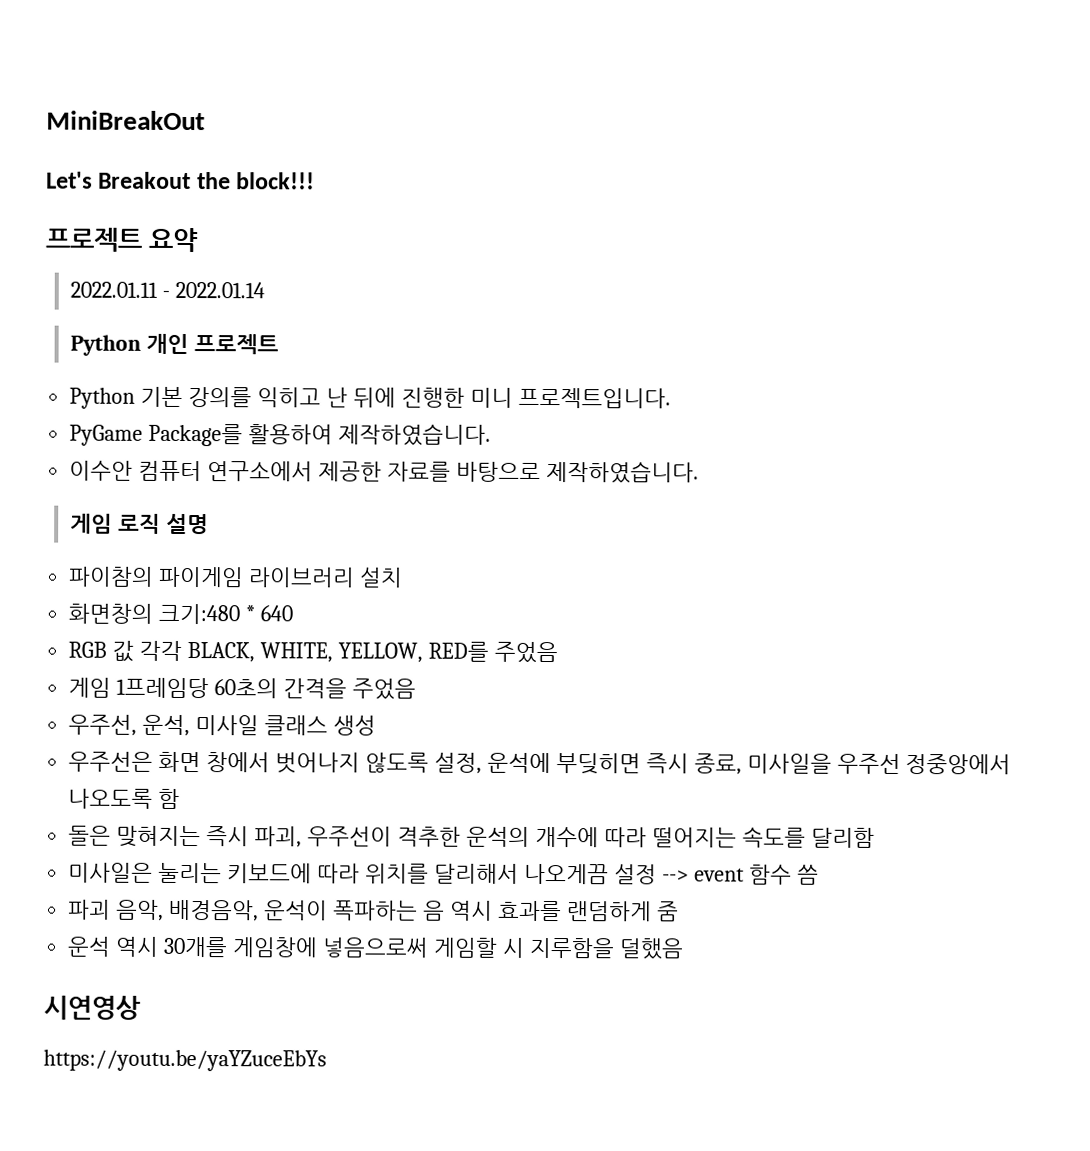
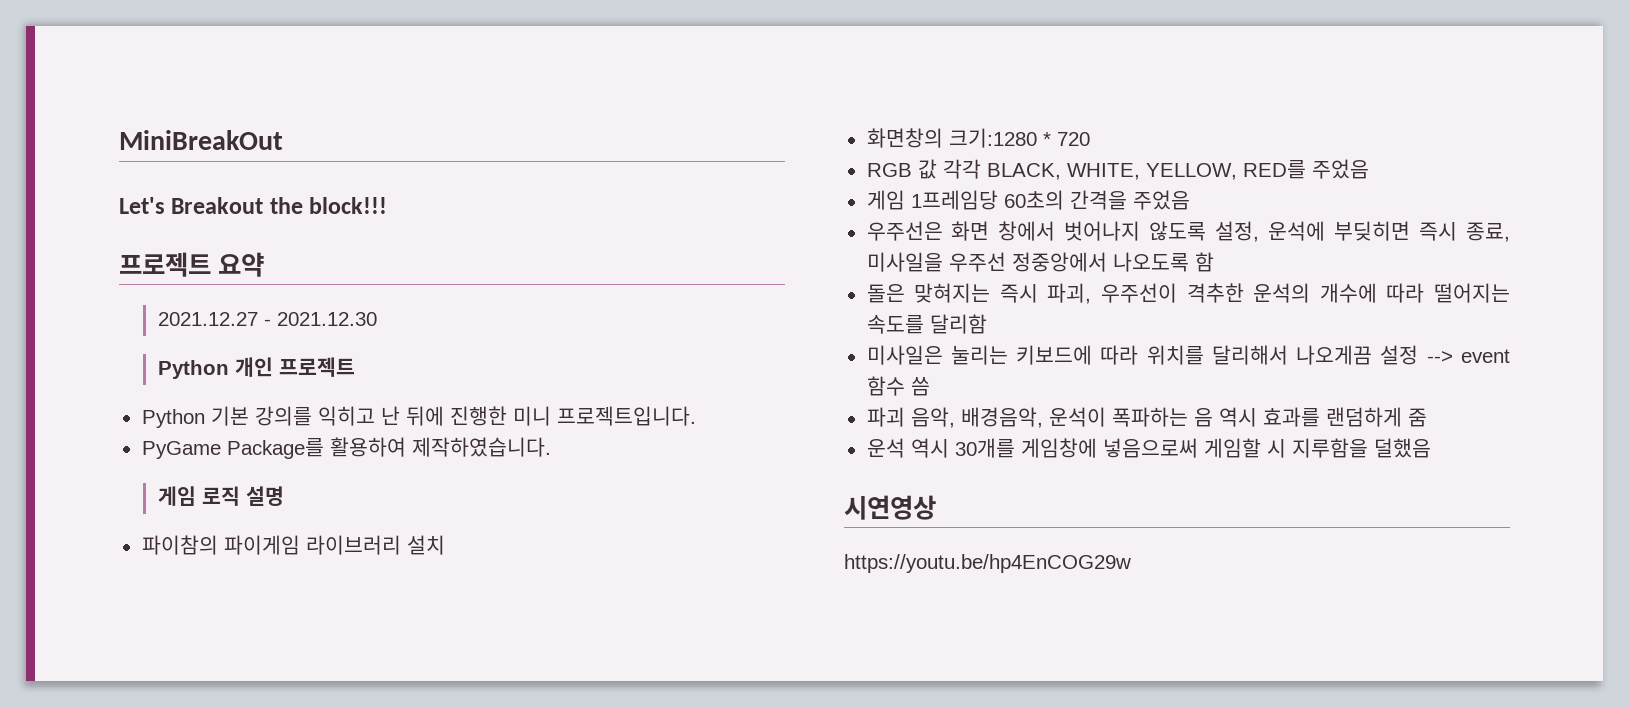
- 2022.01.11 - 2022.01.14
+ 2021.12.27 - 2021.12.30
- 이수안 컴퓨터 연구소에서 제공한 자료를 바탕으로 제작하였습니다.
- 화면창의 크기:480 * 640
+ 화면창의 크기:1280 * 720
- 우주선, 운석, 미사일 클래스 생성
- https://youtu.be/yaYZuceEbYs
+ https://youtu.be/hp4EnCOG29w

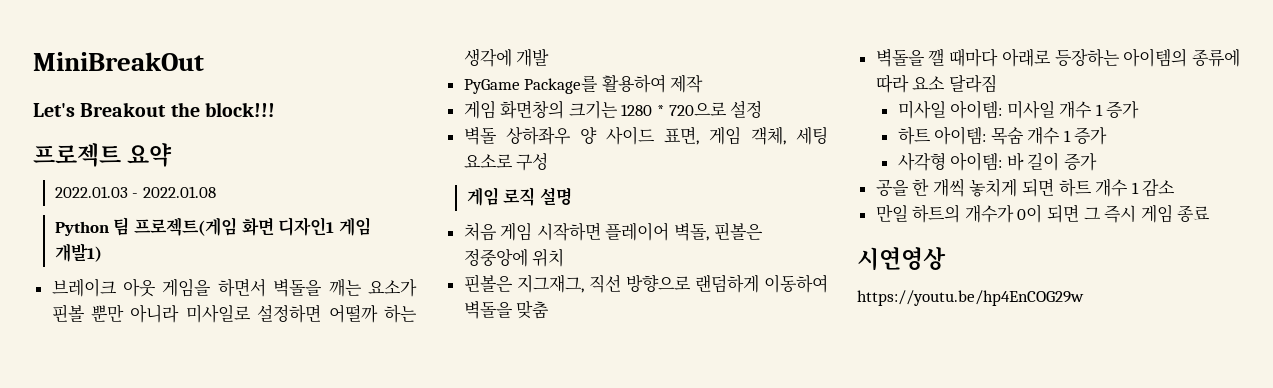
- 2021.12.27 - 2021.12.30
- Python 개인 프로젝트
- Python 기본 강의를 익히고 난 뒤에 진행한 미니 프로젝트입니다.
- PyGame Package를 활용하여 제작하였습니다.
+ 2022.01.03 - 2022.01.08
+ Python 팀 프로젝트(게임 화면 디자인1 게임 개발1)
+ 브레이크 아웃 게임을 하면서 벽돌을 깨는 요소가 핀볼 뿐만 아니라 미사일로 설정하면 어떨까 하는 생각에 개발
+ PyGame Package를 활용하여 제작
+ 게임 화면창의 크기는 1280 * 720으로 설정
+ 벽돌 상하좌우 양 사이드 표면, 게임 객체, 세팅 요소로 구성
  게임 로직 설명
- 파이참의 파이게임 라이브러리 설치
- 화면창의 크기:1280 * 720
- RGB 값 각각 BLACK, WHITE, YELLOW, RED를 주었음
- 게임 1프레임당 60초의 간격을 주었음
- 우주선은 화면 창에서 벗어나지 않도록 설정, 운석에 부딪히면 즉시 종료, 미사일을 우주선 정중앙에서 나오도록 함
- 돌은 맞혀지는 즉시 파괴, 우주선이 격추한 운석의 개수에 따라 떨어지는 속도를 달리함
- 미사일은 눌리는 키보드에 따라 위치를 달리해서 나오게끔 설정 --> event 함수 씀
- 파괴 음악, 배경음악, 운석이 폭파하는 음 역시 효과를 랜덤하게 줌
- 운석 역시 30개를 게임창에 넣음으로써 게임할 시 지루함을 덜했음
+ 처음 게임 시작하면 플레이어 벽돌, 핀볼은 정중앙에 위치
+ 핀볼은 지그재그, 직선 방향으로 랜덤하게 이동하여 벽돌을 맞춤
+ 벽돌을 깰 때마다 아래로 등장하는 아이템의 종류에 따라 요소 달라짐
+ 미사일 아이템: 미사일 개수 1 증가
+ 하트 아이템: 목숨 개수 1 증가
+ 사각형 아이템: 바 길이 증가
+ 공을 한 개씩 놓치게 되면 하트 개수 1 감소
+ 만일 하트의 개수가 0이 되면 그 즉시 게임 종료

